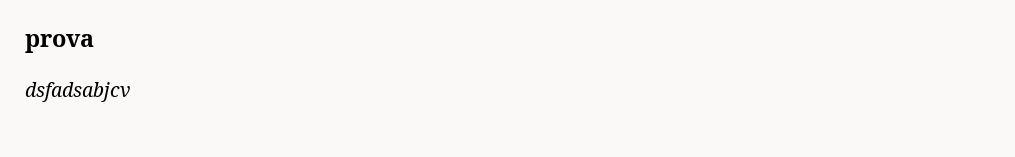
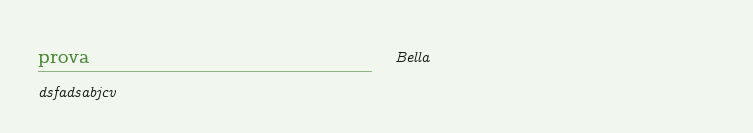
+ Bella

